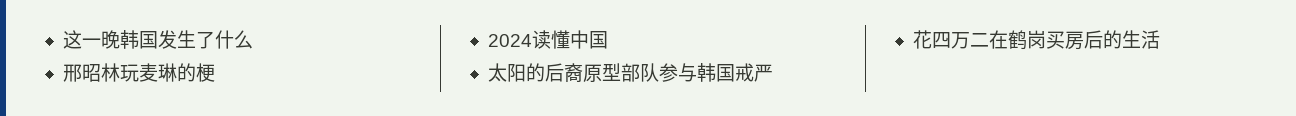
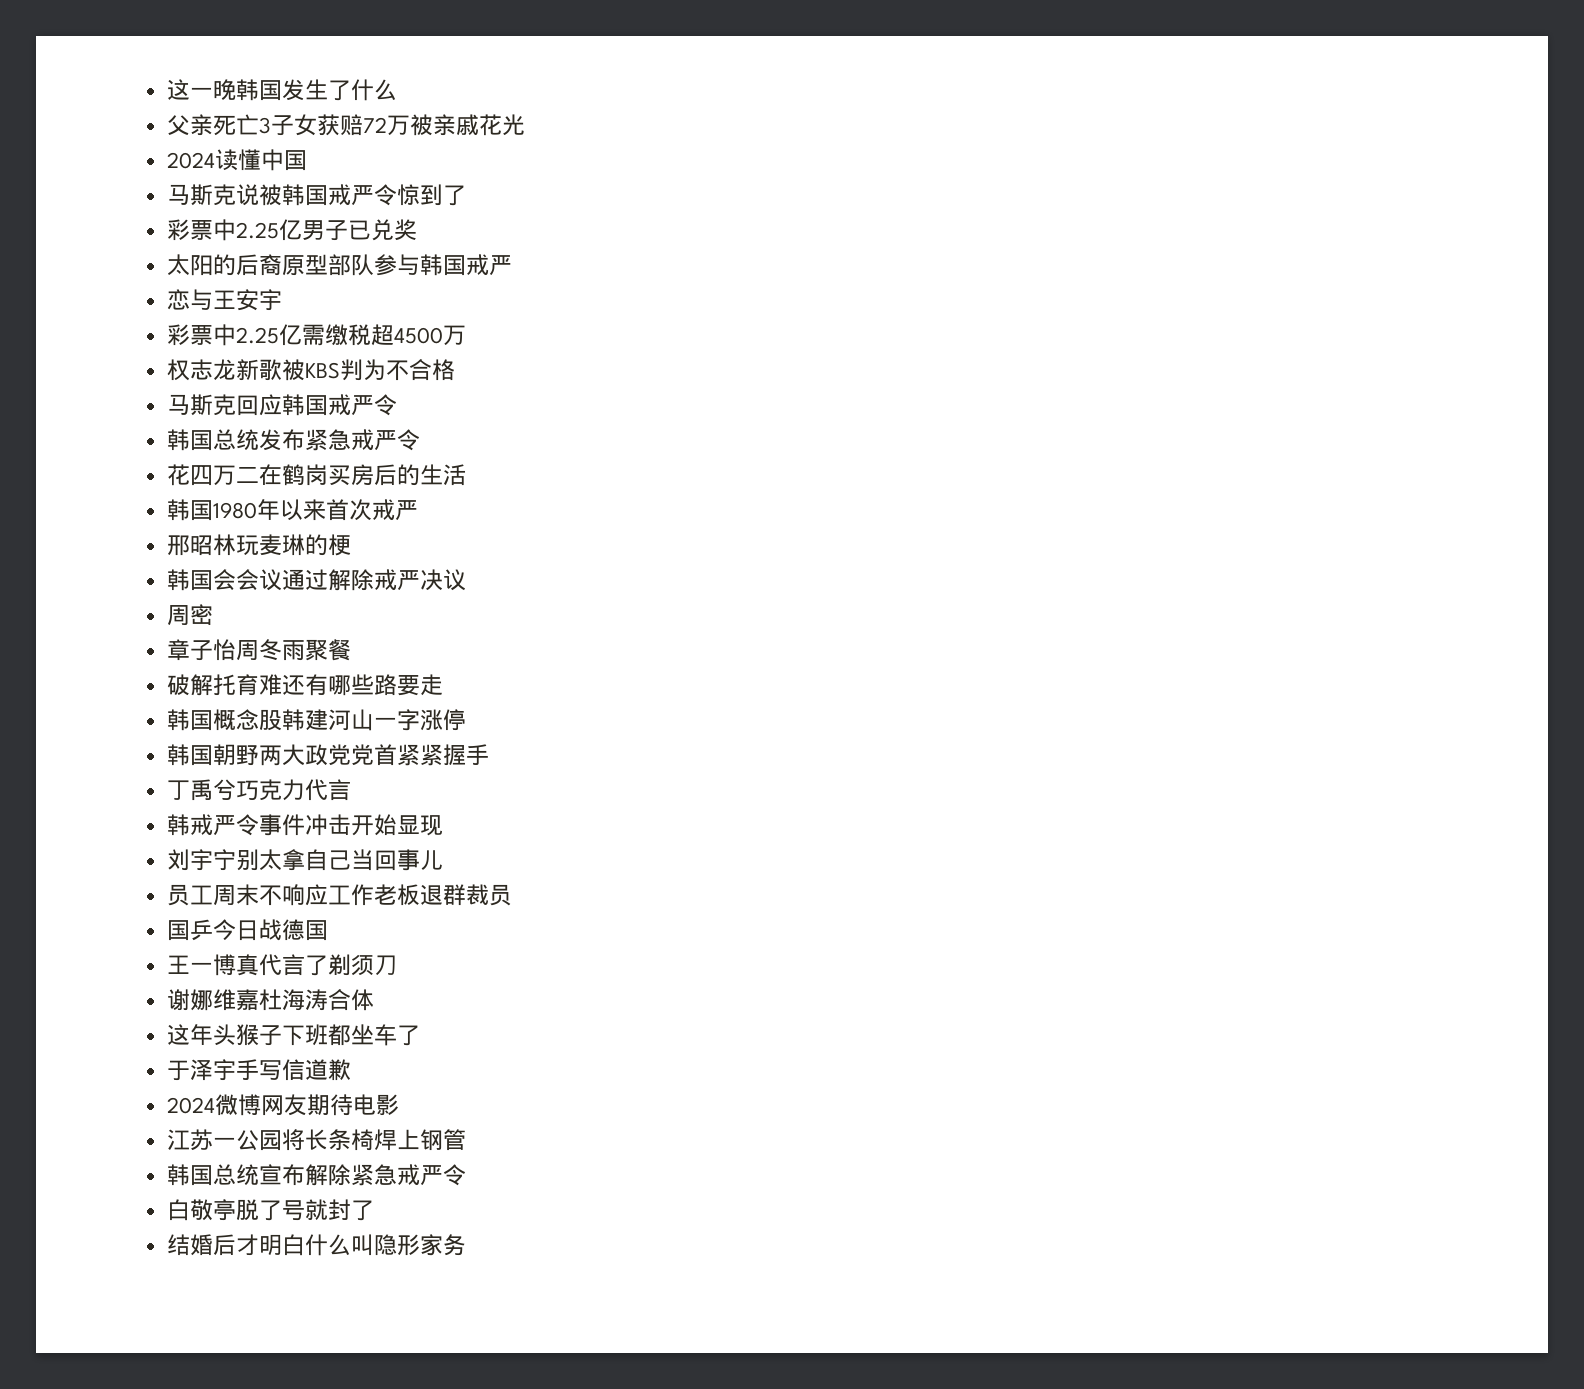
- 邢昭林玩麦琳的梗
+ 父亲死亡3子女获赔72万被亲戚花光
  2024读懂中国
+ 马斯克说被韩国戒严令惊到了
+ 彩票中2.25亿男子已兑奖
+ 恋与王安宇
+ 彩票中2.25亿需缴税超4500万
+ 权志龙新歌被KBS判为不合格
+ 马斯克回应韩国戒严令
+ 韩国总统发布紧急戒严令
+ 韩国1980年以来首次戒严
+ 邢昭林玩麦琳的梗
+ 韩国会会议通过解除戒严决议
+ 周密
+ 章子怡周冬雨聚餐
+ 破解托育难还有哪些路要走
+ 韩国概念股韩建河山一字涨停
+ 韩国朝野两大政党党首紧紧握手
+ 丁禹兮巧克力代言
+ 韩戒严令事件冲击开始显现
+ 刘宇宁别太拿自己当回事儿
+ 员工周末不响应工作老板退群裁员
+ 国乒今日战德国
+ 王一博真代言了剃须刀
+ 谢娜维嘉杜海涛合体
+ 这年头猴子下班都坐车了
+ 于泽宇手写信道歉
+ 2024微博网友期待电影
+ 江苏一公园将长条椅焊上钢管
+ 韩国总统宣布解除紧急戒严令
+ 白敬亭脱了号就封了
+ 结婚后才明白什么叫隐形家务

